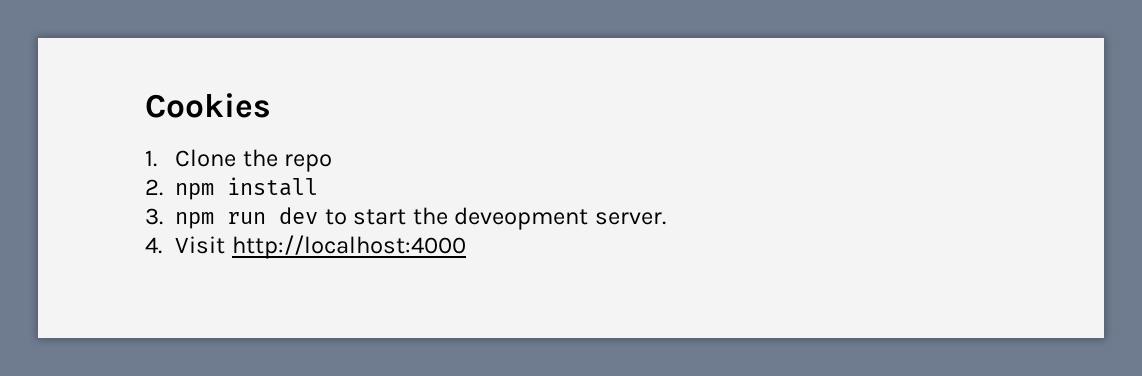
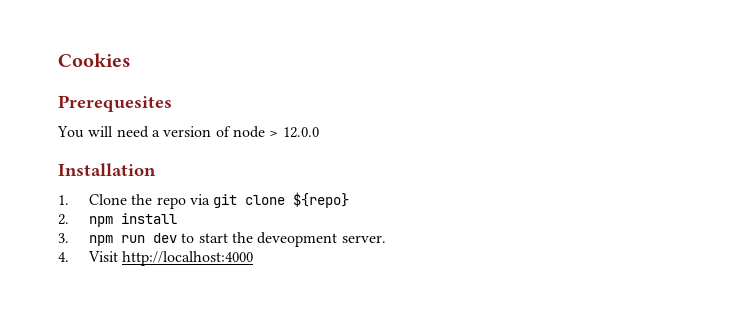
+ Prerequesites
+ You will need a version of node > 12.0.0
+ Installation
- 1. Clone the repo
+ 1. Clone the repo via git clone ${repo}

